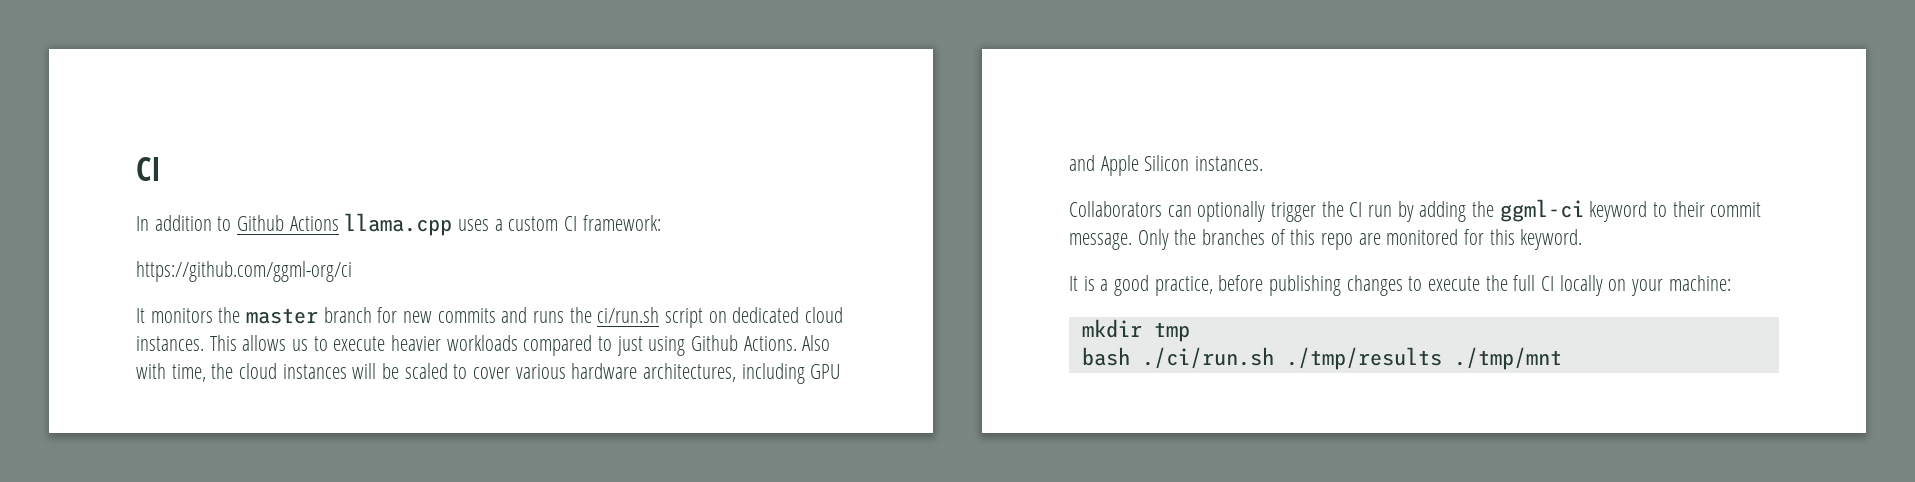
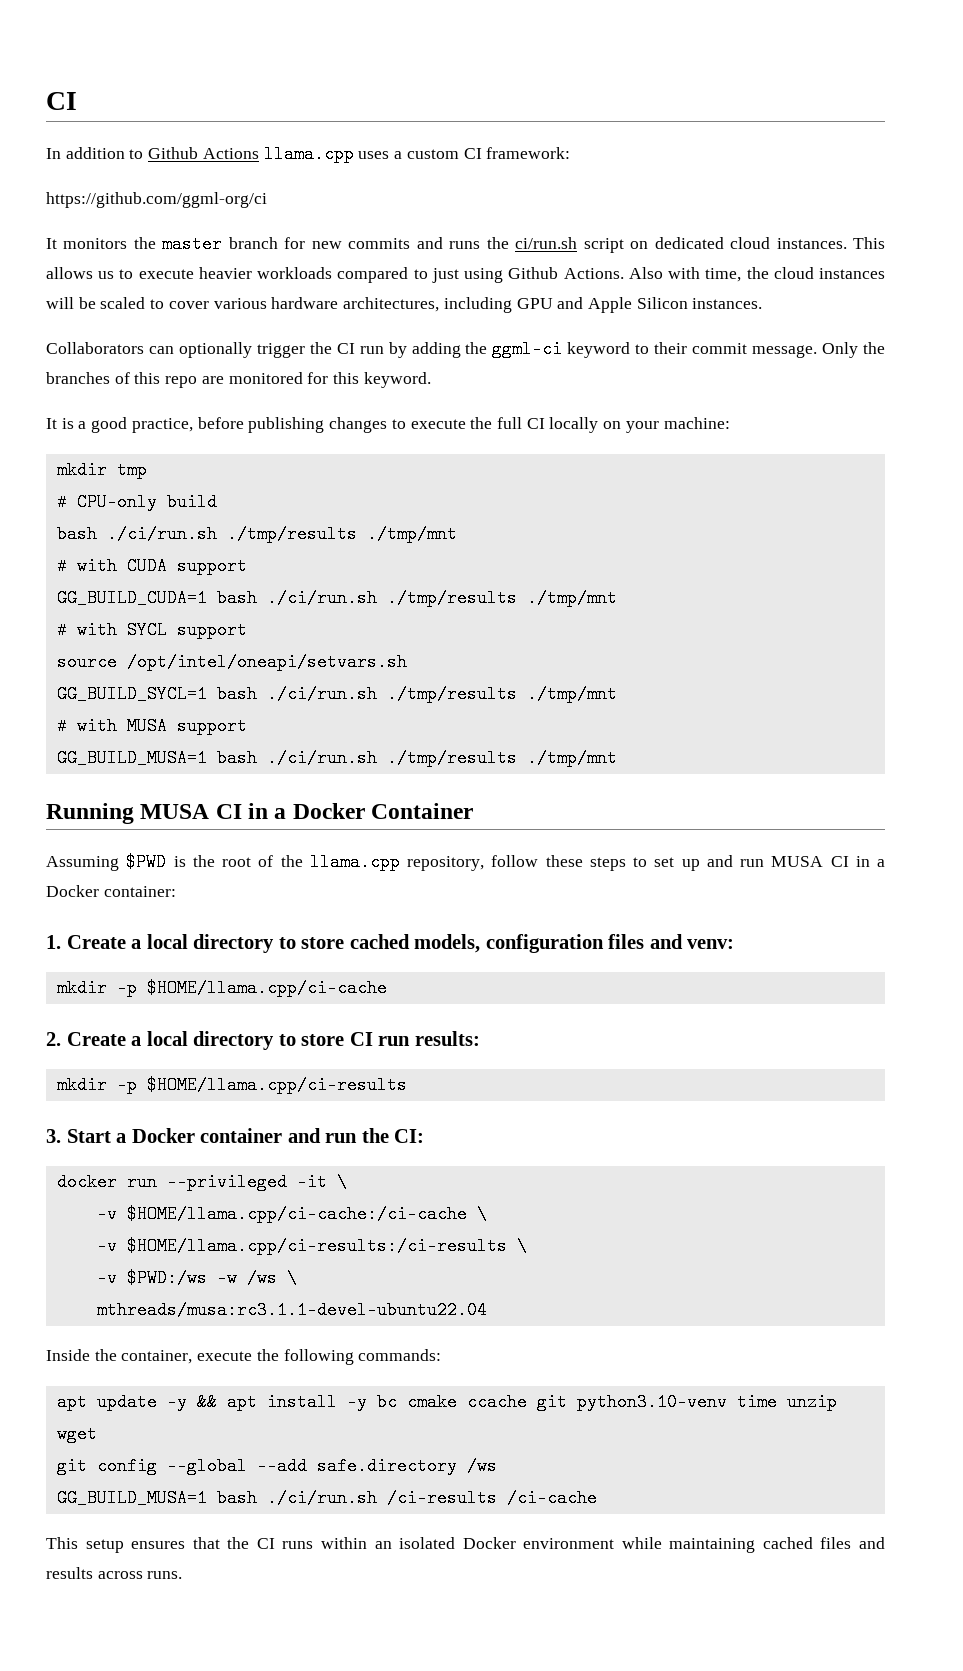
+ # CPU-only build
  bash ./ci/run.sh ./tmp/results ./tmp/mnt
+ # with CUDA support
+ GG_BUILD_CUDA=1 bash ./ci/run.sh ./tmp/results ./tmp/mnt
+ # with SYCL support
+ source /opt/intel/oneapi/setvars.sh
+ GG_BUILD_SYCL=1 bash ./ci/run.sh ./tmp/results ./tmp/mnt
+ # with MUSA support
+ GG_BUILD_MUSA=1 bash ./ci/run.sh ./tmp/results ./tmp/mnt
+ Running MUSA CI in a Docker Container
+ Assuming $PWD is the root of the llama.cpp repository, follow these steps to set up and run MUSA CI in a Docker container:
+ 1. Create a local directory to store cached models, configuration files and venv:
+ mkdir -p $HOME/llama.cpp/ci-cache
+ 2. Create a local directory to store CI run results:
+ mkdir -p $HOME/llama.cpp/ci-results
+ 3. Start a Docker container and run the CI:
+ docker run --privileged -it \
+ -v $HOME/llama.cpp/ci-cache:/ci-cache \
+ -v $HOME/llama.cpp/ci-results:/ci-results \
+ -v $PWD:/ws -w /ws \
+ mthreads/musa:rc3.1.1-devel-ubuntu22.04
+ Inside the container, execute the following commands:
+ apt update -y && apt install -y bc cmake ccache git python3.10-venv time unzip wget
+ git config --global --add safe.directory /ws
+ GG_BUILD_MUSA=1 bash ./ci/run.sh /ci-results /ci-cache
+ This setup ensures that the CI runs within an isolated Docker environment while maintaining cached files and results across runs.

